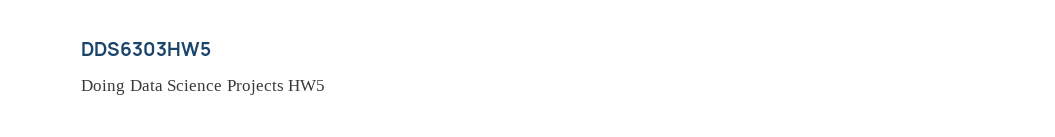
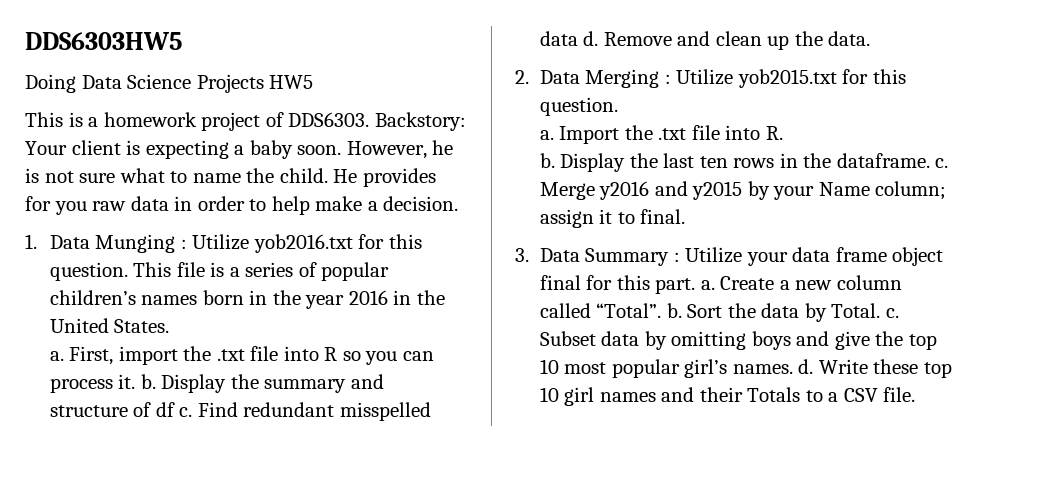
+ This is a homework project of DDS6303. Backstory: Your client is expecting a baby soon. However, he is not sure what to name the child. He provides for you raw data in order to help make a decision.
+ 1. Data Munging : Utilize yob2016.txt for this question. This file is a series of popular children’s names born in the year 2016 in the United States.
+ a. First, import the .txt file into R so you can process it. b. Display the summary and structure of df c. Find redundant misspelled data d. Remove and clean up the data.
+ 2. Data Merging : Utilize yob2015.txt for this question.
+ a. Import the .txt file into R.
+ b. Display the last ten rows in the dataframe. c. Merge y2016 and y2015 by your Name column; assign it to final.
+ 3. Data Summary : Utilize your data frame object final for this part. a. Create a new column called “Total”. b. Sort the data by Total. c. Subset data by omitting boys and give the top 10 most popular girl’s names. d. Write these top 10 girl names and their Totals to a CSV file.

